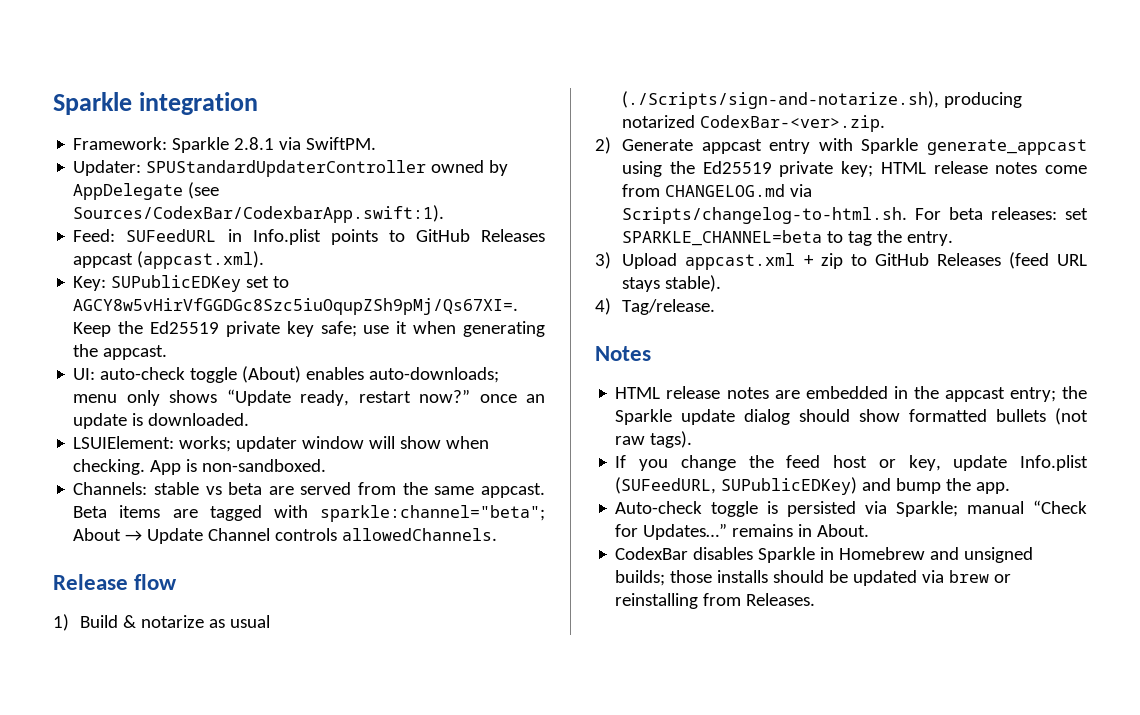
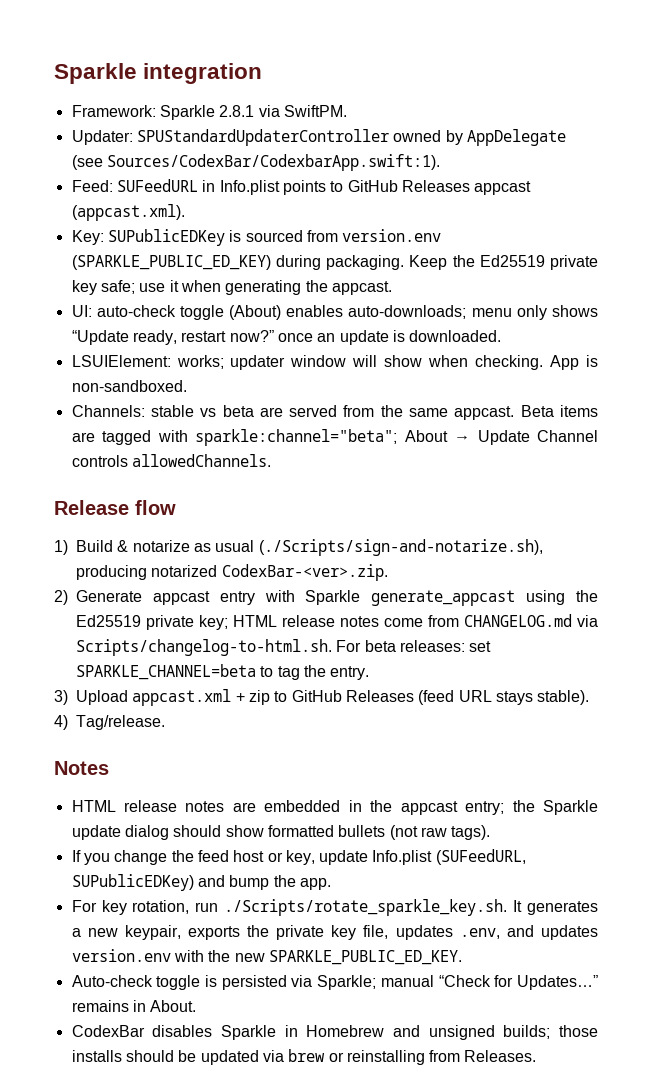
- Key: SUPublicEDKey set to AGCY8w5vHirVfGGDGc8Szc5iuOqupZSh9pMj/Qs67XI=.
+ Key: SUPublicEDKey is sourced from version.env (SPARKLE_PUBLIC_ED_KEY) during packaging.
+ For key rotation, run ./Scripts/rotate_sparkle_key.sh. It generates a new keypair, exports the private key file, updates .env, and updates version.env with the new SPARKLE_PUBLIC_ED_KEY.

